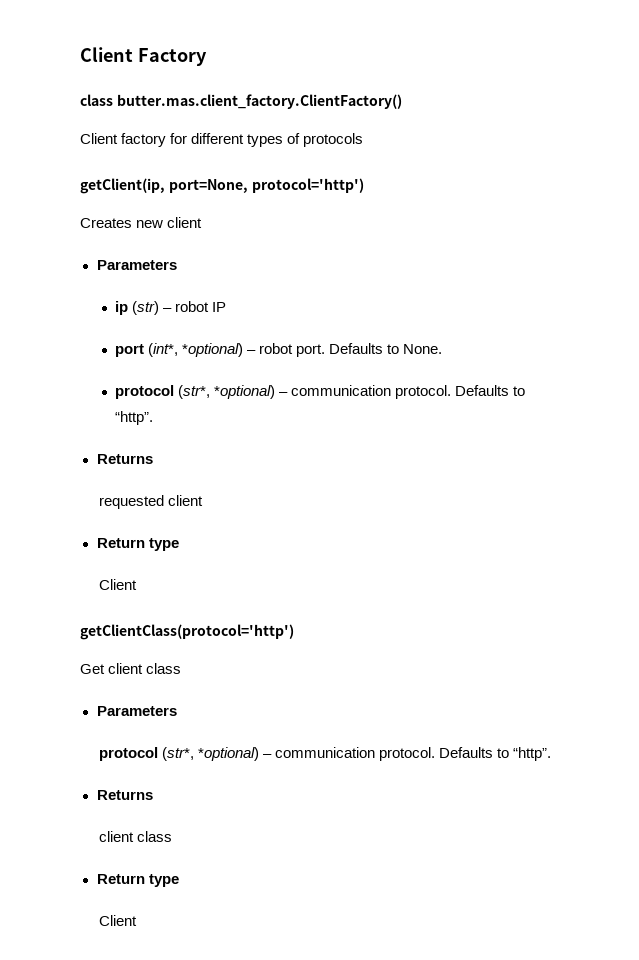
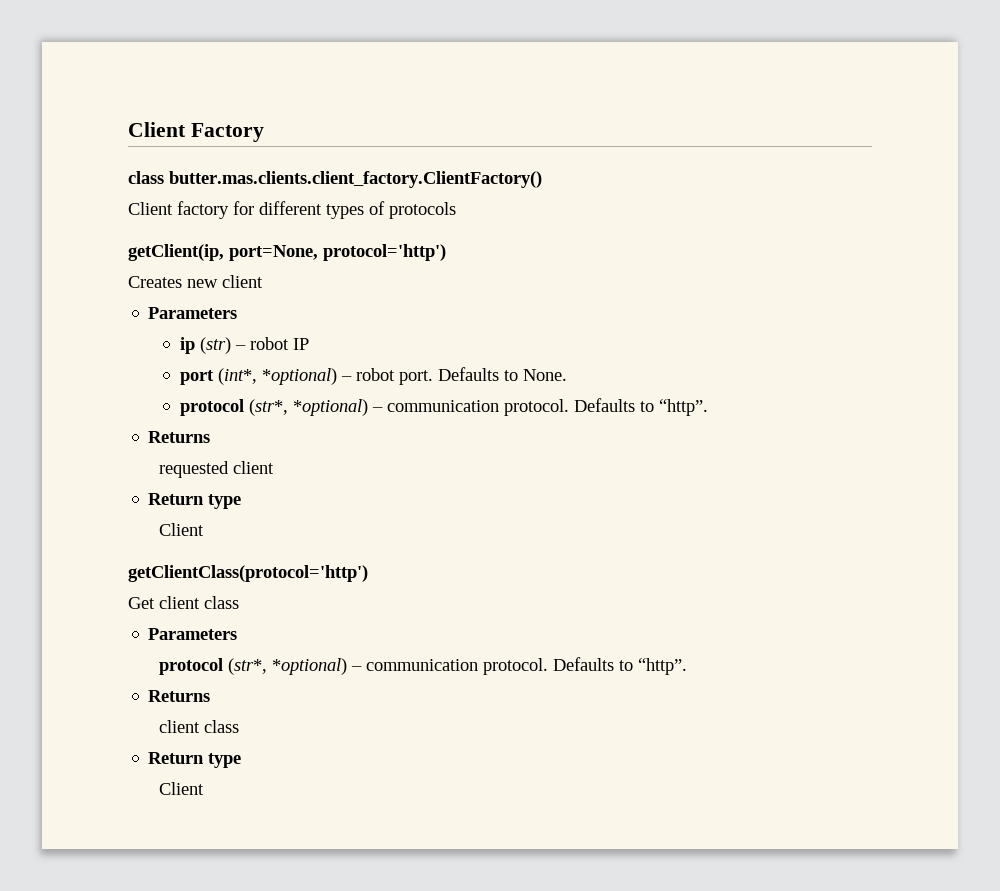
- class butter.mas.client_factory.ClientFactory()
+ class butter.mas.clients.client_factory.ClientFactory()

